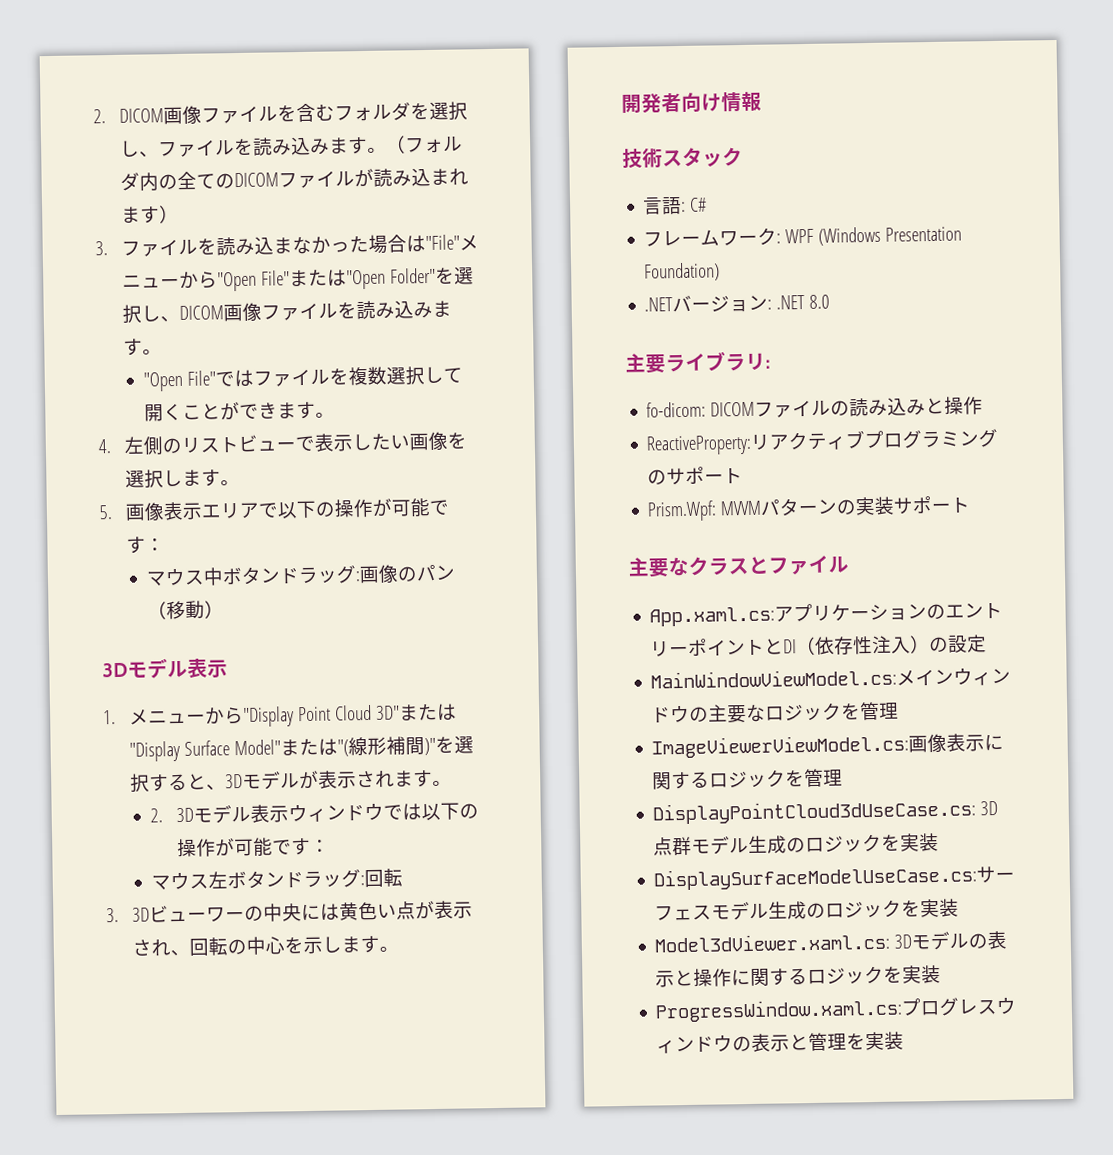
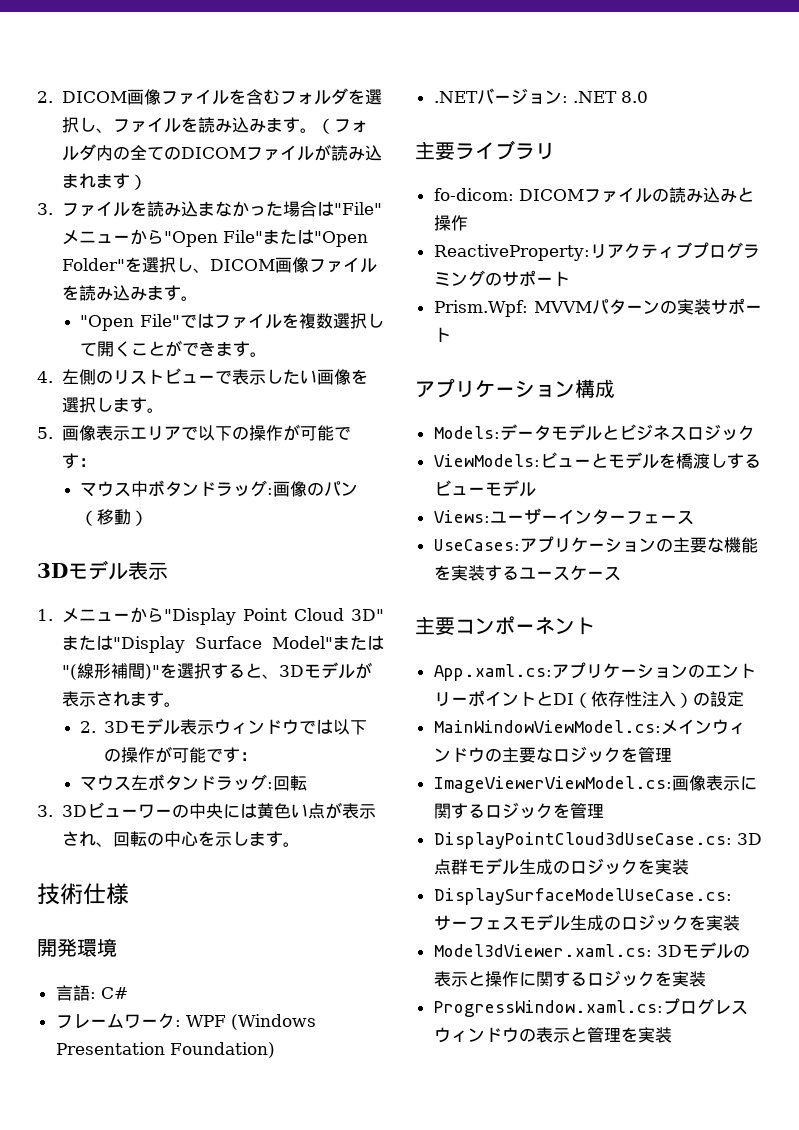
+ 技術仕様
- 開発者向け情報
- 技術スタック
+ 開発環境
- 主要ライブラリ:
+ 主要ライブラリ
- 主要なクラスとファイル
+ アプリケーション構成
+ Models:データモデルとビジネスロジック
+ ViewModels:ビューとモデルを橋渡しするビューモデル
+ Views:ユーザーインターフェース
+ UseCases:アプリケーションの主要な機能を実装するユースケース
+ 主要コンポーネント

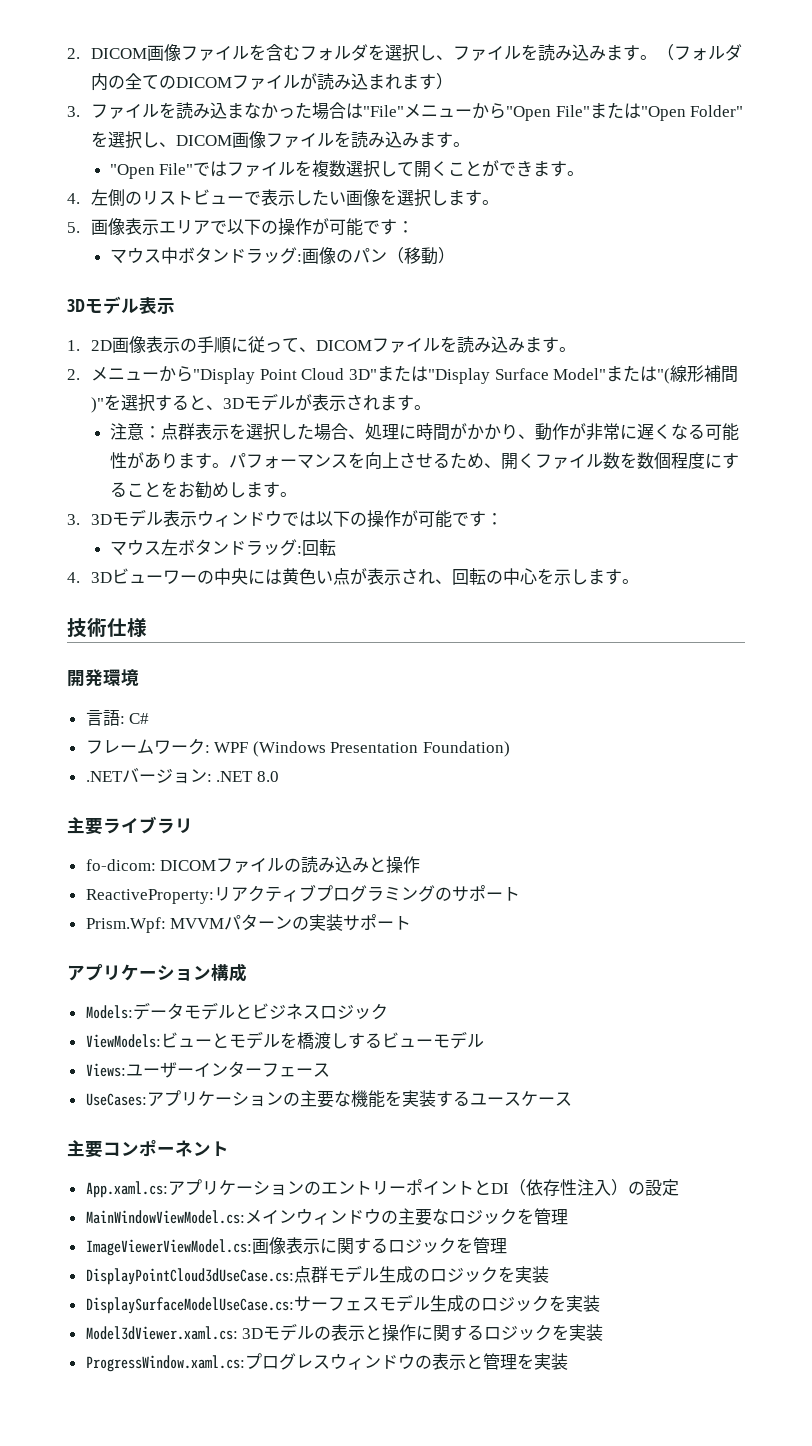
- 1.メニューから"Display Point Cloud 3D"または"Display Surface Model"または"(線形補間)"を選択すると、3Dモデルが表示されます。
+ 1. 2D画像表示の手順に従って、DICOMファイルを読み込みます。
+ 2.メニューから"Display Point Cloud 3D"または"Display Surface Model"または"(線形補間)"を選択すると、3Dモデルが表示されます。
- 2. 3Dモデル表示ウィンドウでは以下の操作が可能です：
+ 注意：点群表示を選択した場合、処理に時間がかかり、動作が非常に遅くなる可能性があります。パフォーマンスを向上させるため、開くファイル数を数個程度にすることをお勧めします。
+ 3. 3Dモデル表示ウィンドウでは以下の操作が可能です：
- 3. 3Dビューワーの中央には黄色い点が表示され、回転の中心を示します。
+ 4. 3Dビューワーの中央には黄色い点が表示され、回転の中心を示します。
- DisplayPointCloud3dUseCase.cs: 3D点群モデル生成のロジックを実装
+ DisplayPointCloud3dUseCase.cs:点群モデル生成のロジックを実装

